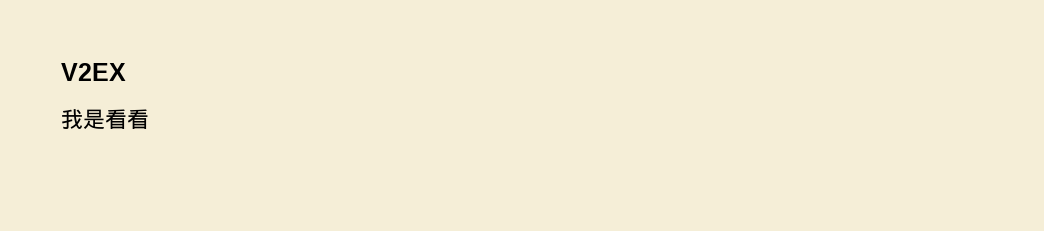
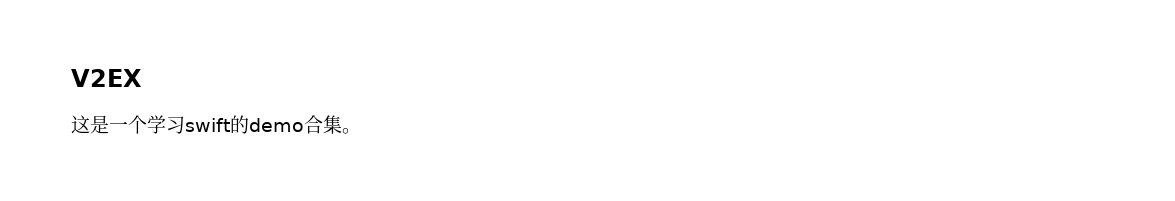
- 我是看看
+ 这是一个学习swift的demo合集。

